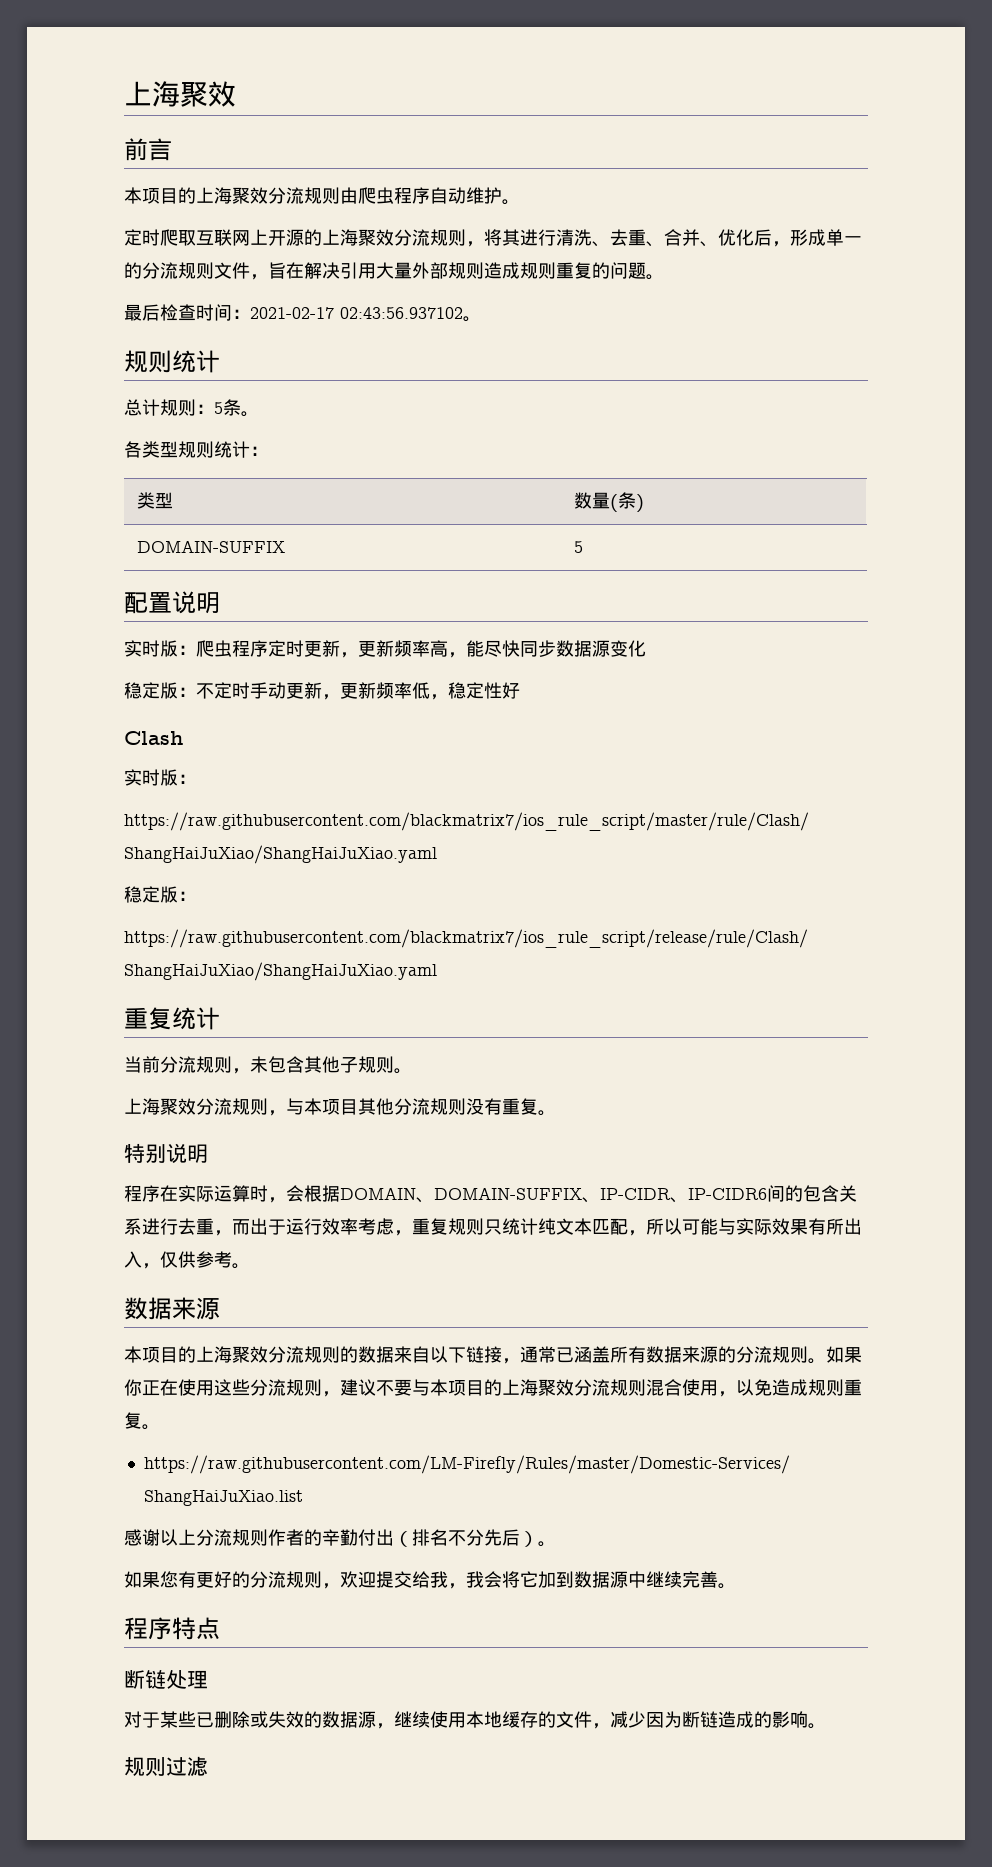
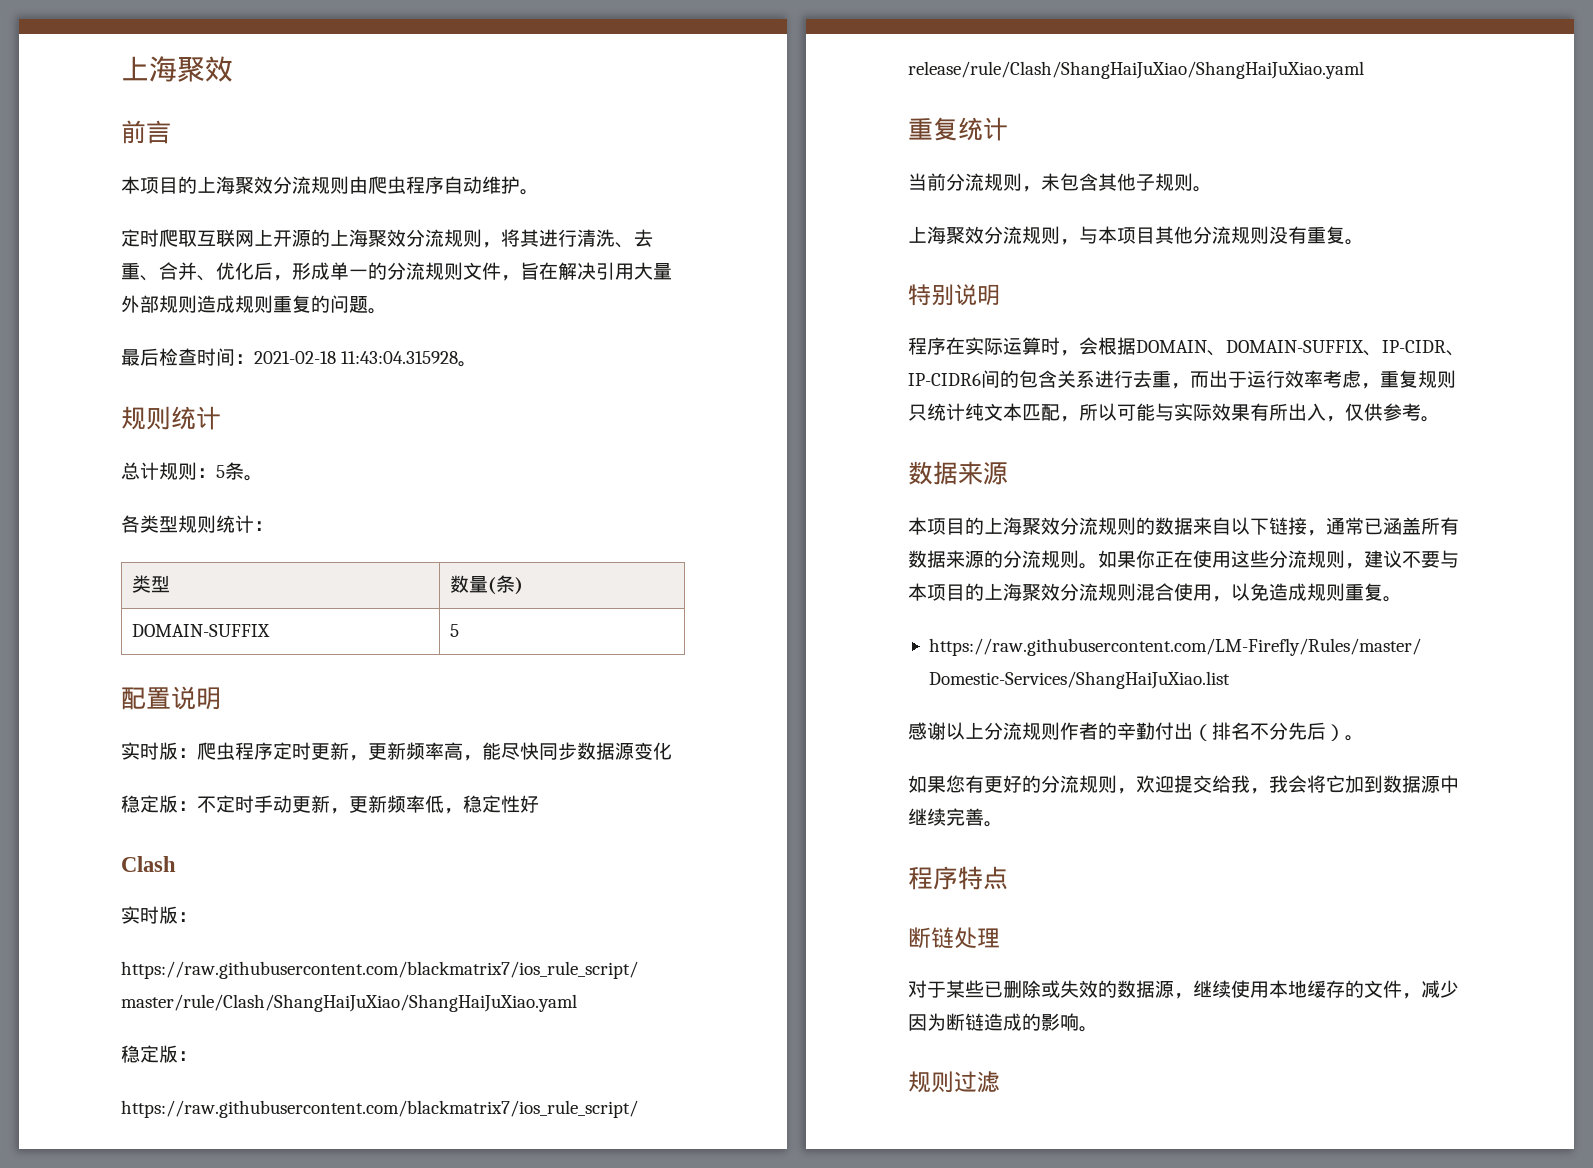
- 最后检查时间：2021-02-17 02:43:56.937102。
+ 最后检查时间：2021-02-18 11:43:04.315928。

